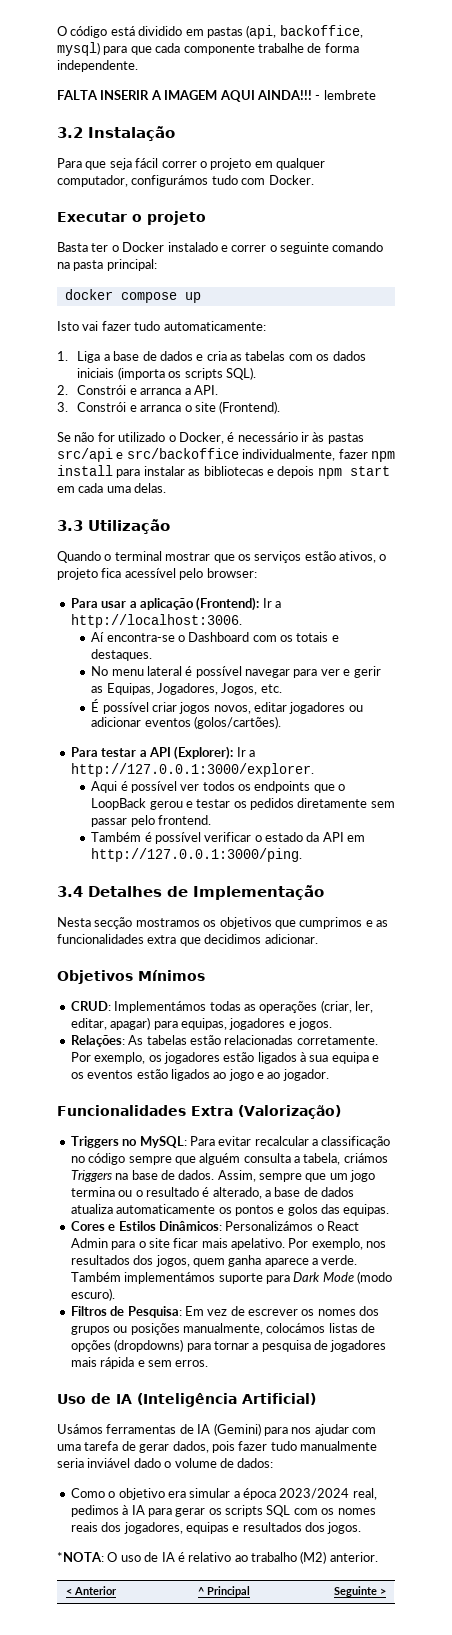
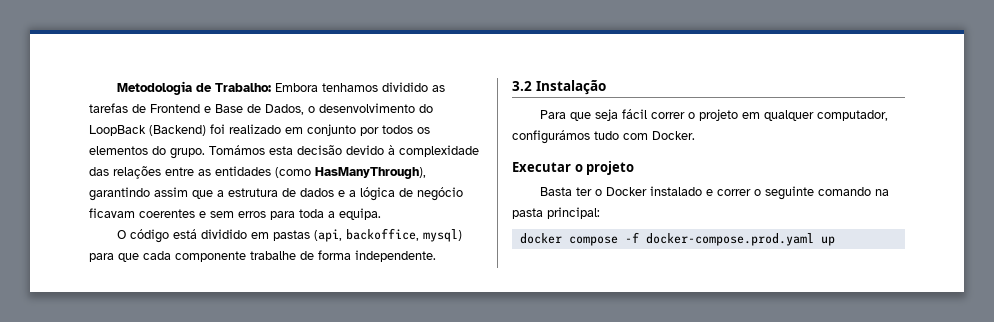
+ Metodologia de Trabalho: Embora tenhamos dividido as tarefas de Frontend e Base de Dados, o desenvolvimento do LoopBack (Backend) foi realizado em conjunto por todos os elementos do grupo. Tomámos esta decisão devido à complexidade das relações entre as entidades (como HasManyThrough), garantindo assim que a estrutura de dados e a lógica de negócio ficavam coerentes e sem erros para toda a equipa.
- FALTA INSERIR A IMAGEM AQUI AINDA!!! - lembrete
- docker compose up
+ docker compose -f docker-compose.prod.yaml up
- Isto vai fazer tudo automaticamente:
- 1. Liga a base de dados e cria as tabelas com os dados iniciais (importa os scripts SQL).
- 2. Constrói e arranca a API.
- 3. Constrói e arranca o site (Frontend).
- Se não for utilizado o Docker, é necessário ir às pastas src/api e src/backoffice individualmente, fazer npm install para instalar as bibliotecas e depois npm start em cada uma delas.
- 3.3 Utilização
- Quando o terminal mostrar que os serviços estão ativos, o projeto fica acessível pelo browser:
- Para usar a aplicação (Frontend): Ir a http://localhost:3006.
- Aí encontra-se o Dashboard com os totais e destaques.
- No menu lateral é possível navegar para ver e gerir as Equipas, Jogadores, Jogos, etc.
- É possível criar jogos novos, editar jogadores ou adicionar eventos (golos/cartões).
- Para testar a API (Explorer): Ir a http://127.0.0.1:3000/explorer.
- Aqui é possível ver todos os endpoints que o LoopBack gerou e testar os pedidos diretamente sem passar pelo frontend.
- Também é possível verificar o estado da API em http://127.0.0.1:3000/ping.
- 3.4 Detalhes de Implementação
- Nesta secção mostramos os objetivos que cumprimos e as funcionalidades extra que decidimos adicionar.
- Objetivos Mínimos
- CRUD: Implementámos todas as operações (criar, ler, editar, apagar) para equipas, jogadores e jogos.
- Relações: As tabelas estão relacionadas corretamente. Por exemplo, os jogadores estão ligados à sua equipa e os eventos estão ligados ao jogo e ao jogador.
- Funcionalidades Extra (Valorização)
- Triggers no MySQL: Para evitar recalcular a classificação no código sempre que alguém consulta a tabela, criámos Triggers na base de dados. Assim, sempre que um jogo termina ou o resultado é alterado, a base de dados atualiza automaticamente os pontos e golos das equipas.
- Cores e Estilos Dinâmicos: Personalizámos o React Admin para o site ficar mais apelativo. Por exemplo, nos resultados dos jogos, quem ganha aparece a verde. Também implementámos suporte para Dark Mode (modo escuro).
- Filtros de Pesquisa: Em vez de escrever os nomes dos grupos ou posições manualmente, colocámos listas de opções (dropdowns) para tornar a pesquisa de jogadores mais rápida e sem erros.
- Uso de IA (Inteligência Artificial)
- Usámos ferramentas de IA (Gemini) para nos ajudar com uma tarefa de gerar dados, pois fazer tudo manualmente seria inviável dado o volume de dados:
- Como o objetivo era simular a época 2023/2024 real, pedimos à IA para gerar os scripts SQL com os nomes reais dos jogadores, equipas e resultados dos jogos.
- *NOTA: O uso de IA é relativo ao trabalho (M2) anterior.
- < Anterior | ^ Principal | Seguinte >

